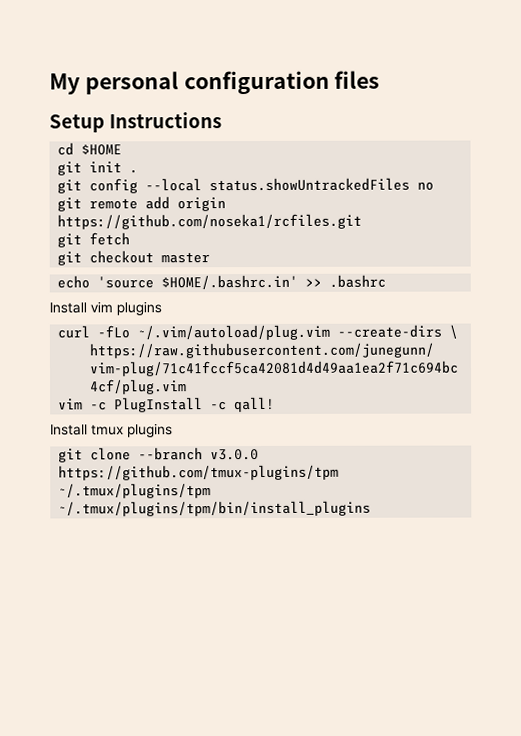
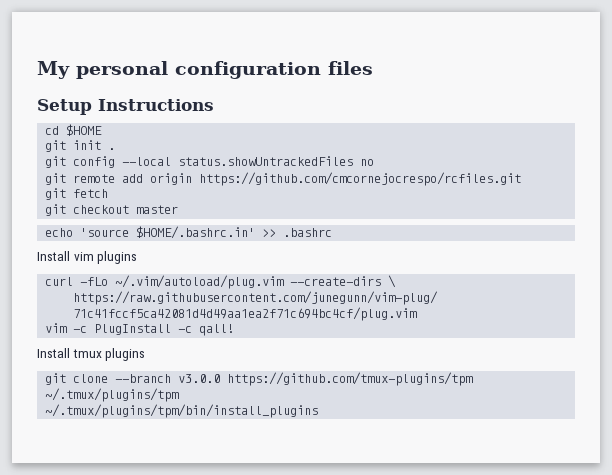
- git remote add origin https://github.com/noseka1/rcfiles.git
+ git remote add origin https://github.com/cmcornejocrespo/rcfiles.git

